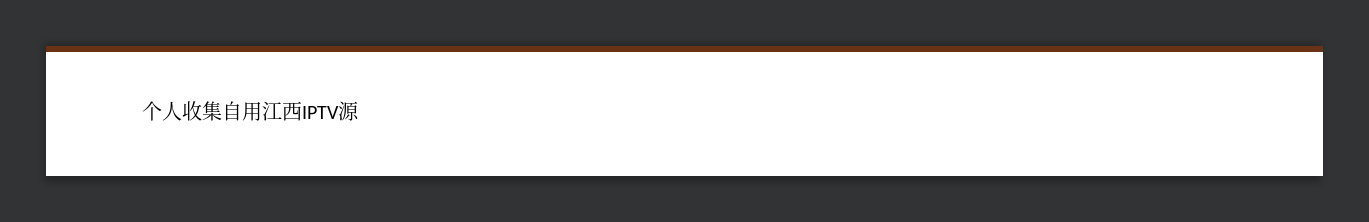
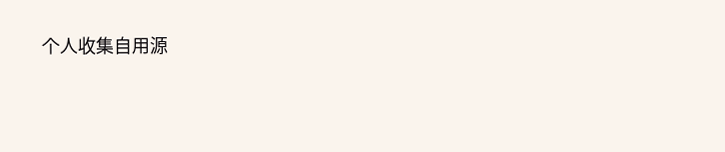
- 个人收集自用江西IPTV源
+ 个人收集自用源

